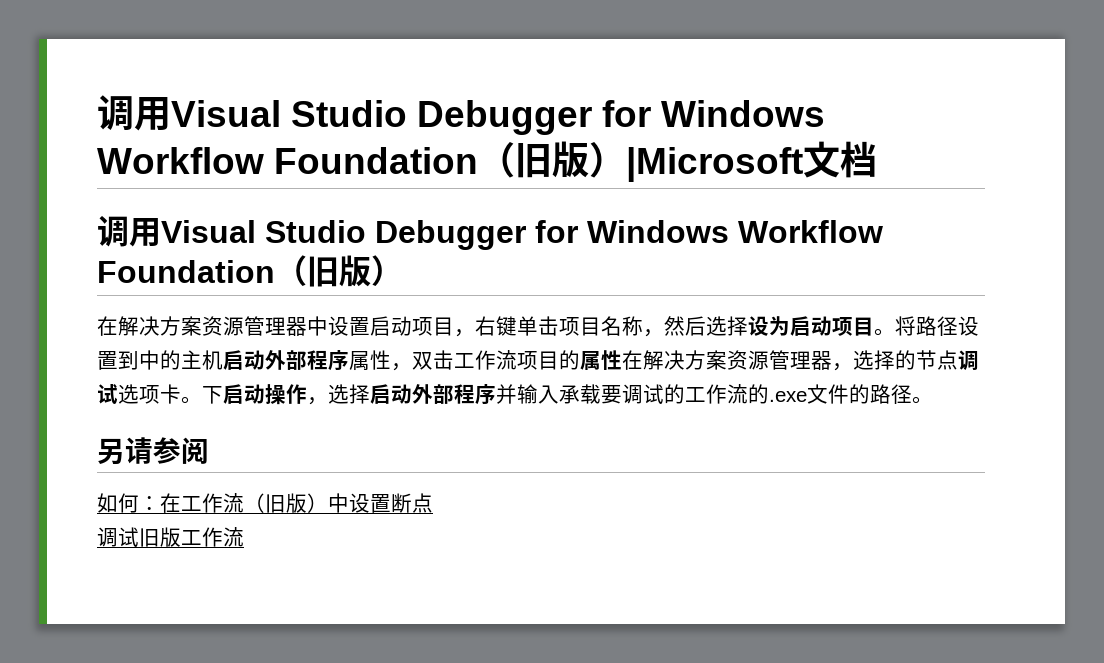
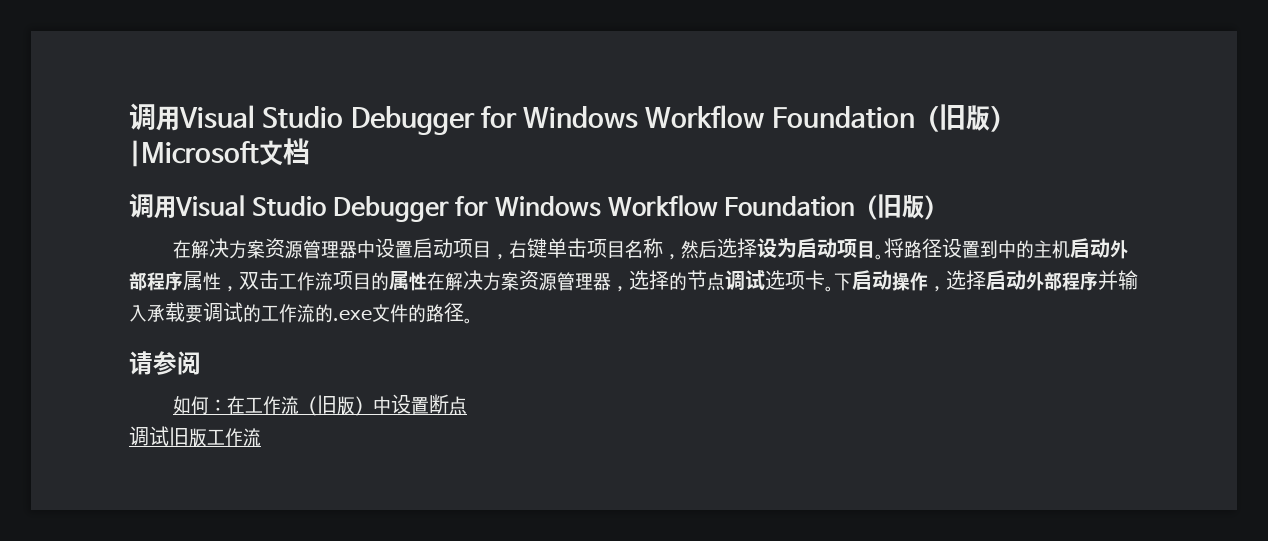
- 另请参阅
+ 请参阅

